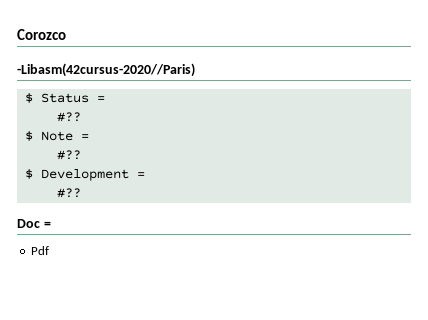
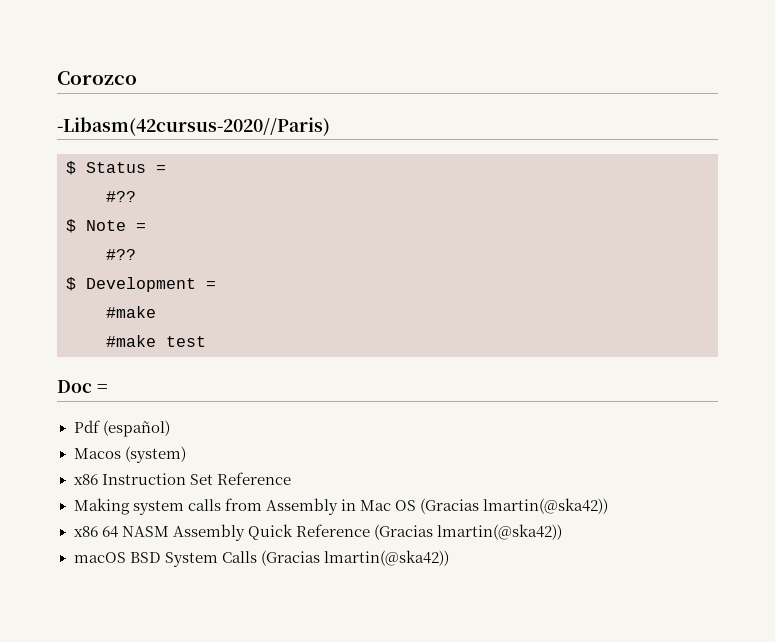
  $ Development =
- #??
+ #make
+ #make test
- Pdf
+ Pdf (español)
+ Macos (system)
+ x86 Instruction Set Reference
+ Making system calls from Assembly in Mac OS (Gracias lmartin(@ska42))
+ x86 64 NASM Assembly Quick Reference (Gracias lmartin(@ska42))
+ macOS BSD System Calls (Gracias lmartin(@ska42))

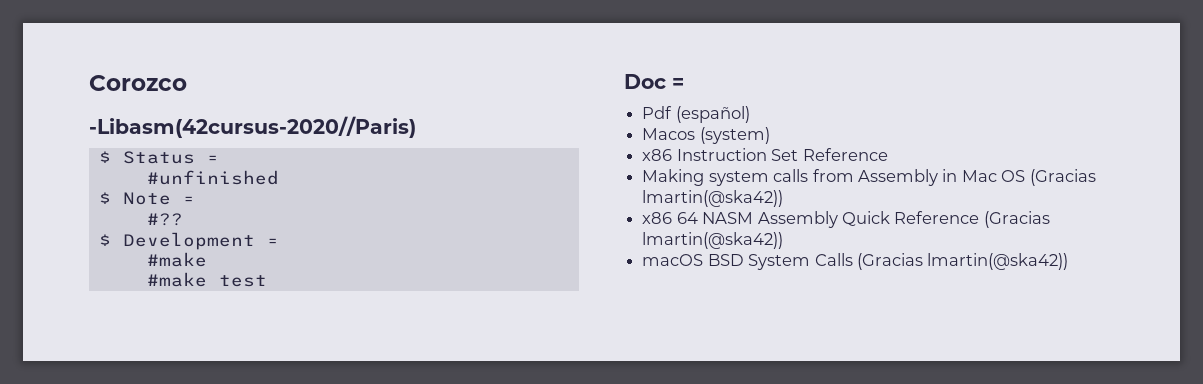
  $ Status =
- #??
+ #unfinished

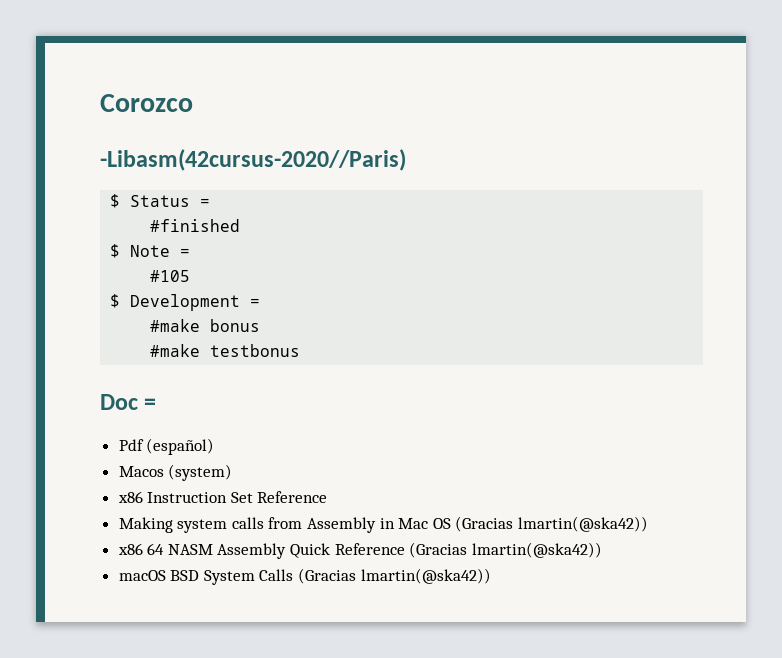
- #unfinished
+ #finished
- #??
+ #105
  $ Development =
- #make
- #make test
+ #make bonus
+ #make testbonus

